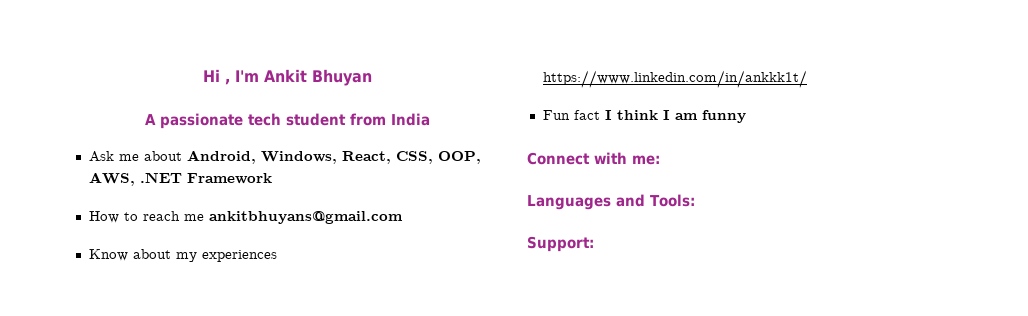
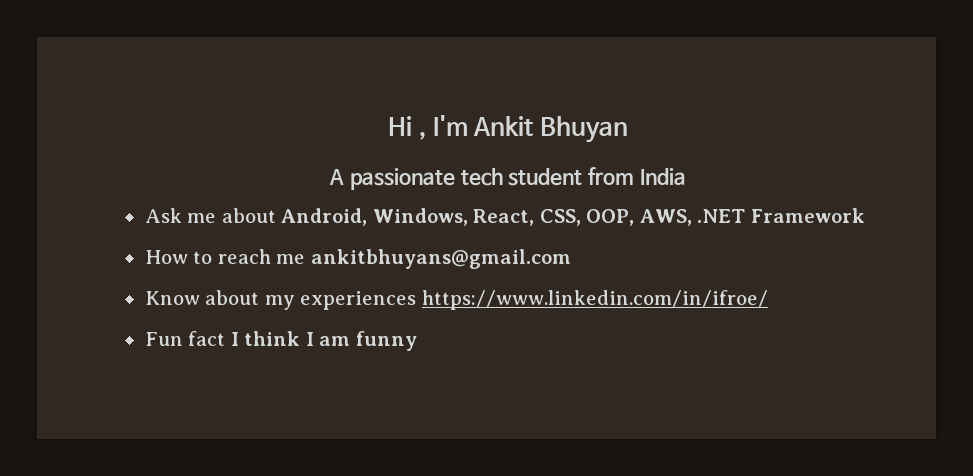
- Know about my experiences https://www.linkedin.com/in/ankkk1t/
+ Know about my experiences https://www.linkedin.com/in/ifroe/
- Connect with me:
- Languages and Tools:
- Support:

